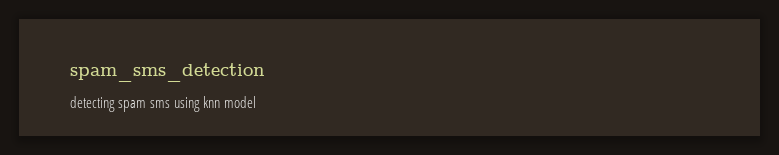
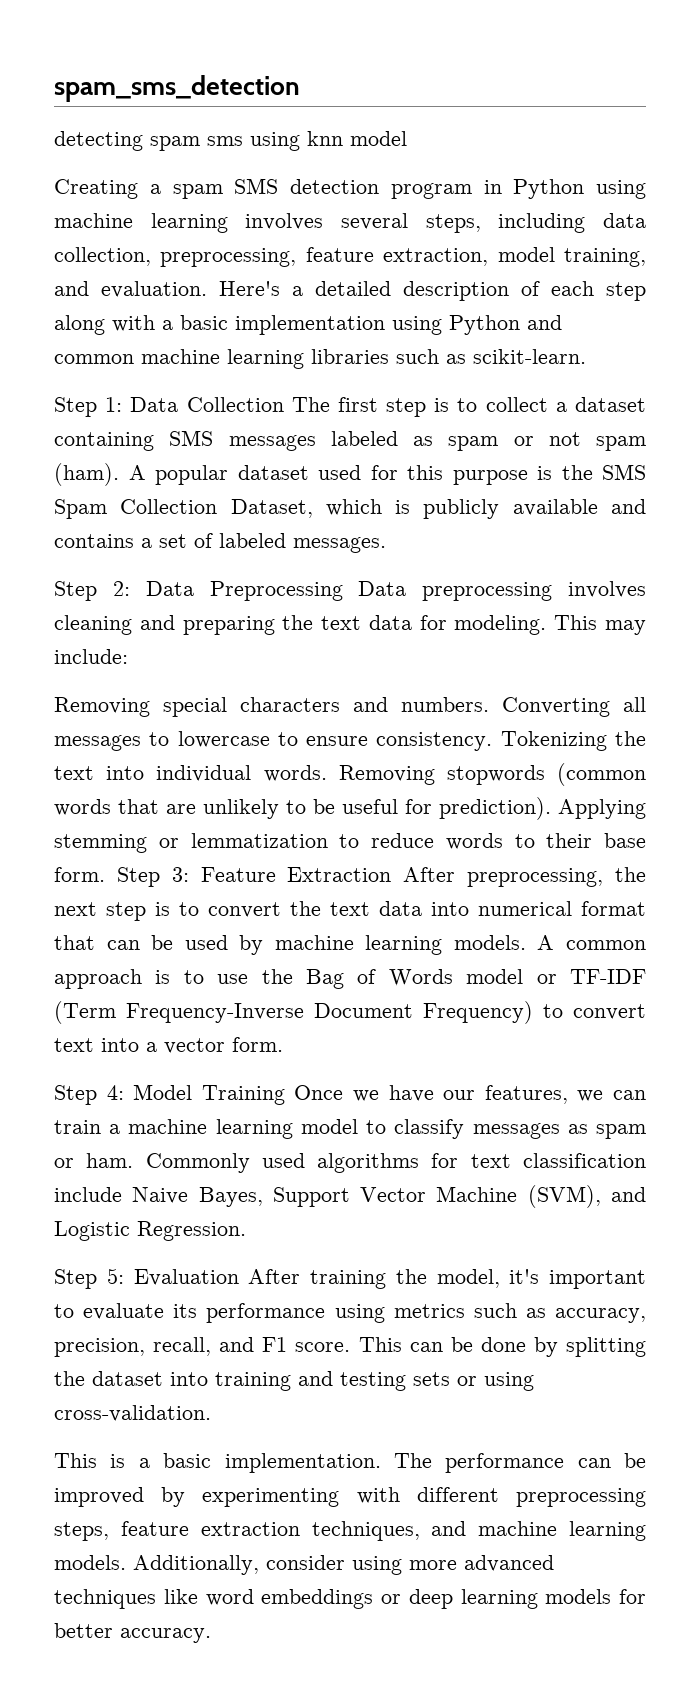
+ Creating a spam SMS detection program in Python using machine learning involves several steps, including data collection, preprocessing, feature extraction, model training, and evaluation. Here's a detailed description of each step along with a basic implementation using Python and common machine learning libraries such as scikit-learn.
+ Step 1: Data Collection The first step is to collect a dataset containing SMS messages labeled as spam or not spam (ham). A popular dataset used for this purpose is the SMS Spam Collection Dataset, which is publicly available and contains a set of labeled messages.
+ Step 2: Data Preprocessing Data preprocessing involves cleaning and preparing the text data for modeling. This may include:
+ Removing special characters and numbers. Converting all messages to lowercase to ensure consistency. Tokenizing the text into individual words. Removing stopwords (common words that are unlikely to be useful for prediction). Applying stemming or lemmatization to reduce words to their base form. Step 3: Feature Extraction After preprocessing, the next step is to convert the text data into numerical format that can be used by machine learning models. A common approach is to use the Bag of Words model or TF-IDF (Term Frequency-Inverse Document Frequency) to convert text into a vector form.
+ Step 4: Model Training Once we have our features, we can train a machine learning model to classify messages as spam or ham. Commonly used algorithms for text classification include Naive Bayes, Support Vector Machine (SVM), and Logistic Regression.
+ Step 5: Evaluation After training the model, it's important to evaluate its performance using metrics such as accuracy, precision, recall, and F1 score. This can be done by splitting the dataset into training and testing sets or using cross-validation.
+ This is a basic implementation. The performance can be improved by experimenting with different preprocessing steps, feature extraction techniques, and machine learning models. Additionally, consider using more advanced techniques like word embeddings or deep learning models for better accuracy.

